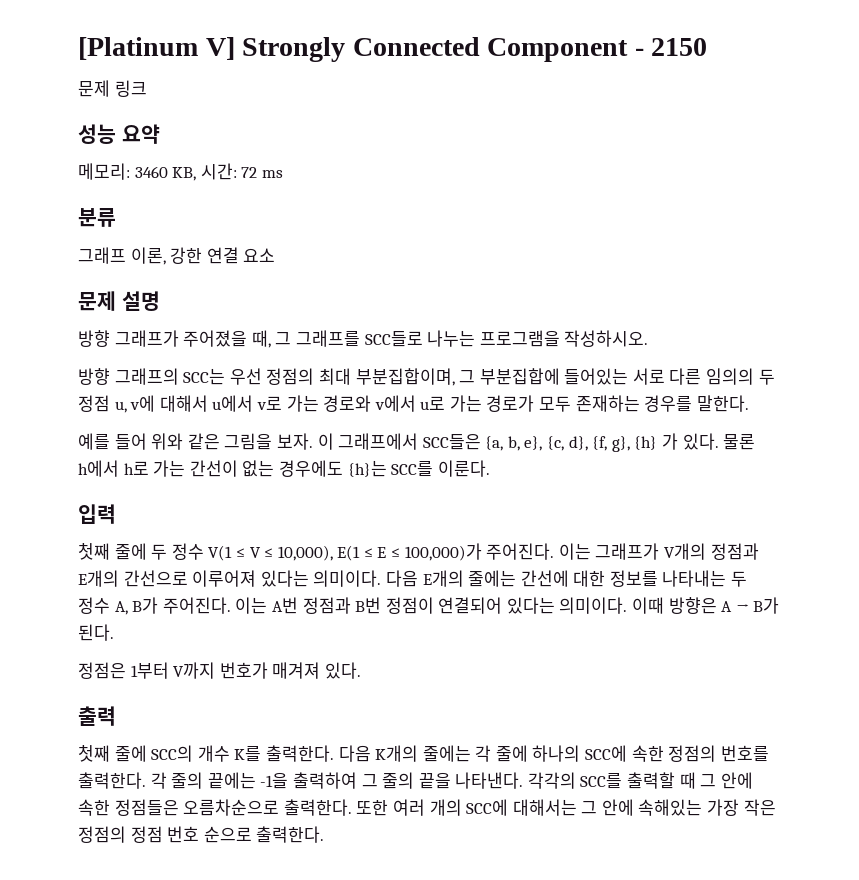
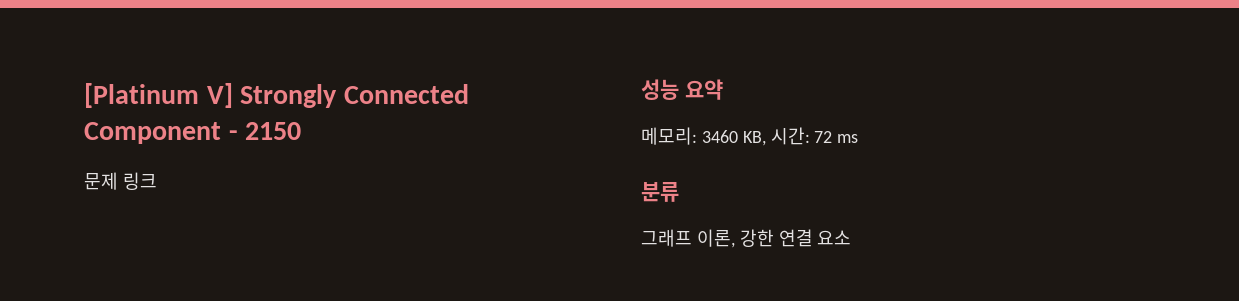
- 문제 설명
- 방향 그래프가 주어졌을 때, 그 그래프를 SCC들로 나누는 프로그램을 작성하시오.
- 방향 그래프의 SCC는 우선 정점의 최대 부분집합이며, 그 부분집합에 들어있는 서로 다른 임의의 두 정점 u, v에 대해서 u에서 v로 가는 경로와 v에서 u로 가는 경로가 모두 존재하는 경우를 말한다.
- 예를 들어 위와 같은 그림을 보자. 이 그래프에서 SCC들은 {a, b, e}, {c, d}, {f, g}, {h} 가 있다. 물론 h에서 h로 가는 간선이 없는 경우에도 {h}는 SCC를 이룬다.
- 입력
- 첫째 줄에 두 정수 V(1 ≤ V ≤ 10,000), E(1 ≤ E ≤ 100,000)가 주어진다. 이는 그래프가 V개의 정점과 E개의 간선으로 이루어져 있다는 의미이다. 다음 E개의 줄에는 간선에 대한 정보를 나타내는 두 정수 A, B가 주어진다. 이는 A번 정점과 B번 정점이 연결되어 있다는 의미이다. 이때 방향은 A → B가 된다.
- 정점은 1부터 V까지 번호가 매겨져 있다.
- 출력
- 첫째 줄에 SCC의 개수 K를 출력한다. 다음 K개의 줄에는 각 줄에 하나의 SCC에 속한 정점의 번호를 출력한다. 각 줄의 끝에는 -1을 출력하여 그 줄의 끝을 나타낸다. 각각의 SCC를 출력할 때 그 안에 속한 정점들은 오름차순으로 출력한다. 또한 여러 개의 SCC에 대해서는 그 안에 속해있는 가장 작은 정점의 정점 번호 순으로 출력한다.

